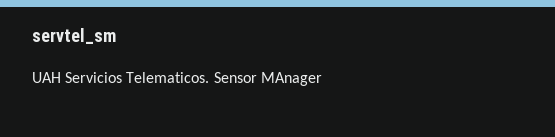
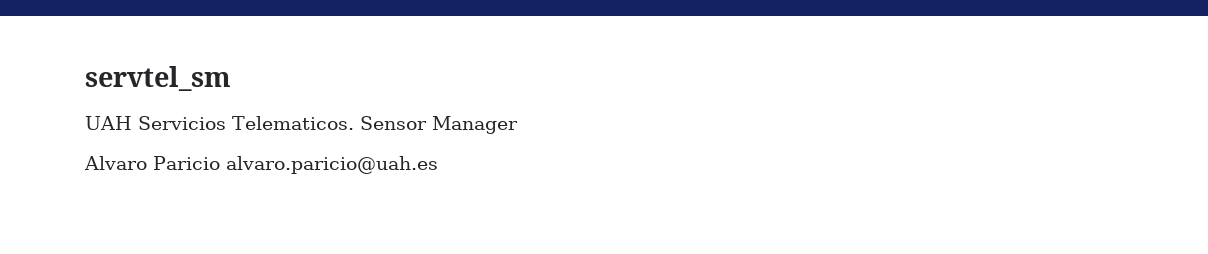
- Sensor MAnager
+ Sensor Manager
+ Alvaro Paricio alvaro.paricio@uah.es

